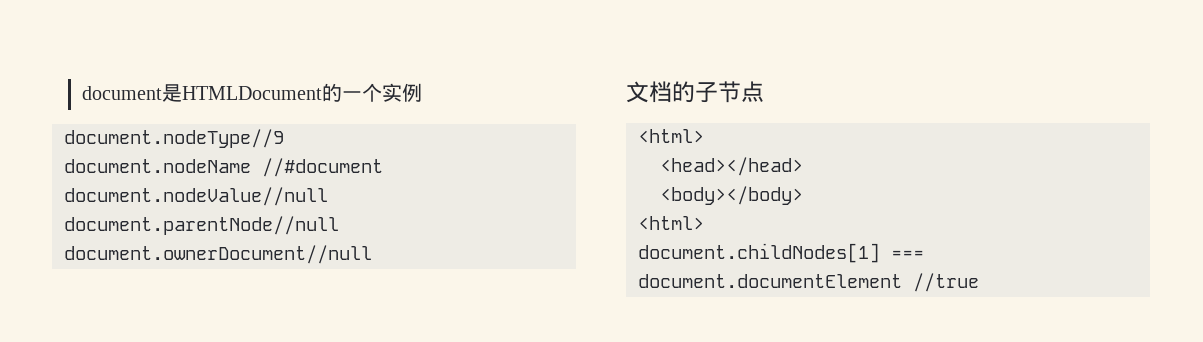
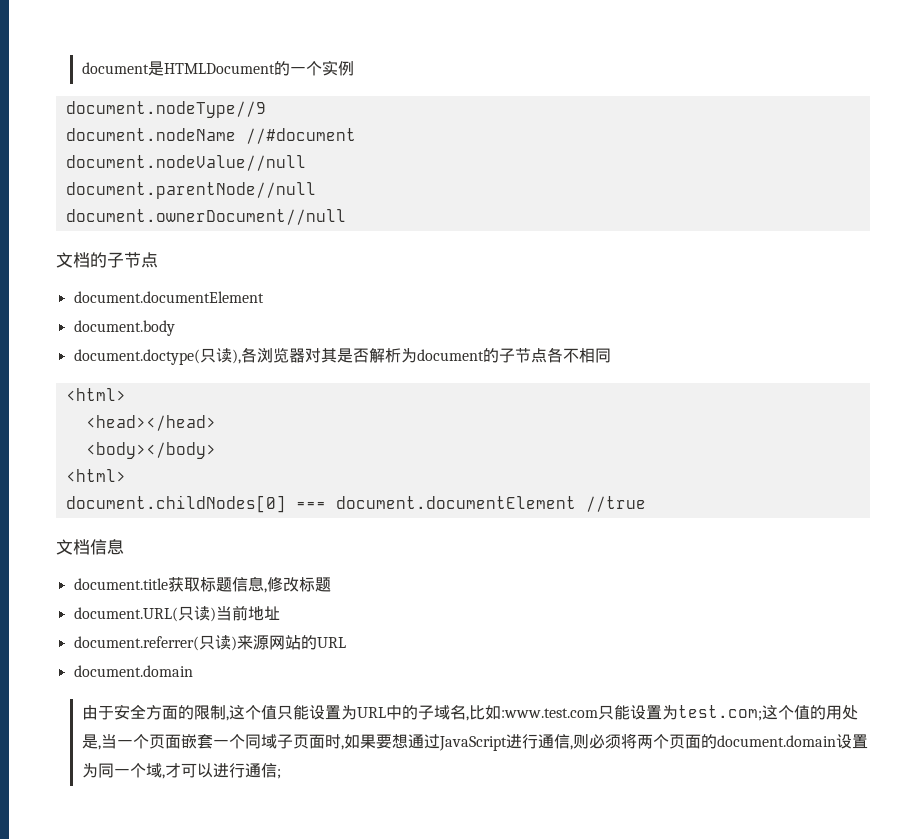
  文档的子节点
+ document.documentElement
+ document.body
+ document.doctype(只读),各浏览器对其是否解析为document的子节点各不相同
- document.childNodes[1] === document.documentElement //true
+ document.childNodes[0] === document.documentElement //true
+ 文档信息
+ document.title获取标题信息,修改标题
+ document.URL(只读)当前地址
+ document.referrer(只读)来源网站的URL
+ document.domain
+ 由于安全方面的限制,这个值只能设置为URL中的子域名,比如:www.test.com只能设置为test.com;这个值的用处是,当一个页面嵌套一个同域子页面时,如果要想通过JavaScript进行通信,则必须将两个页面的document.domain设置为同一个域,才可以进行通信;

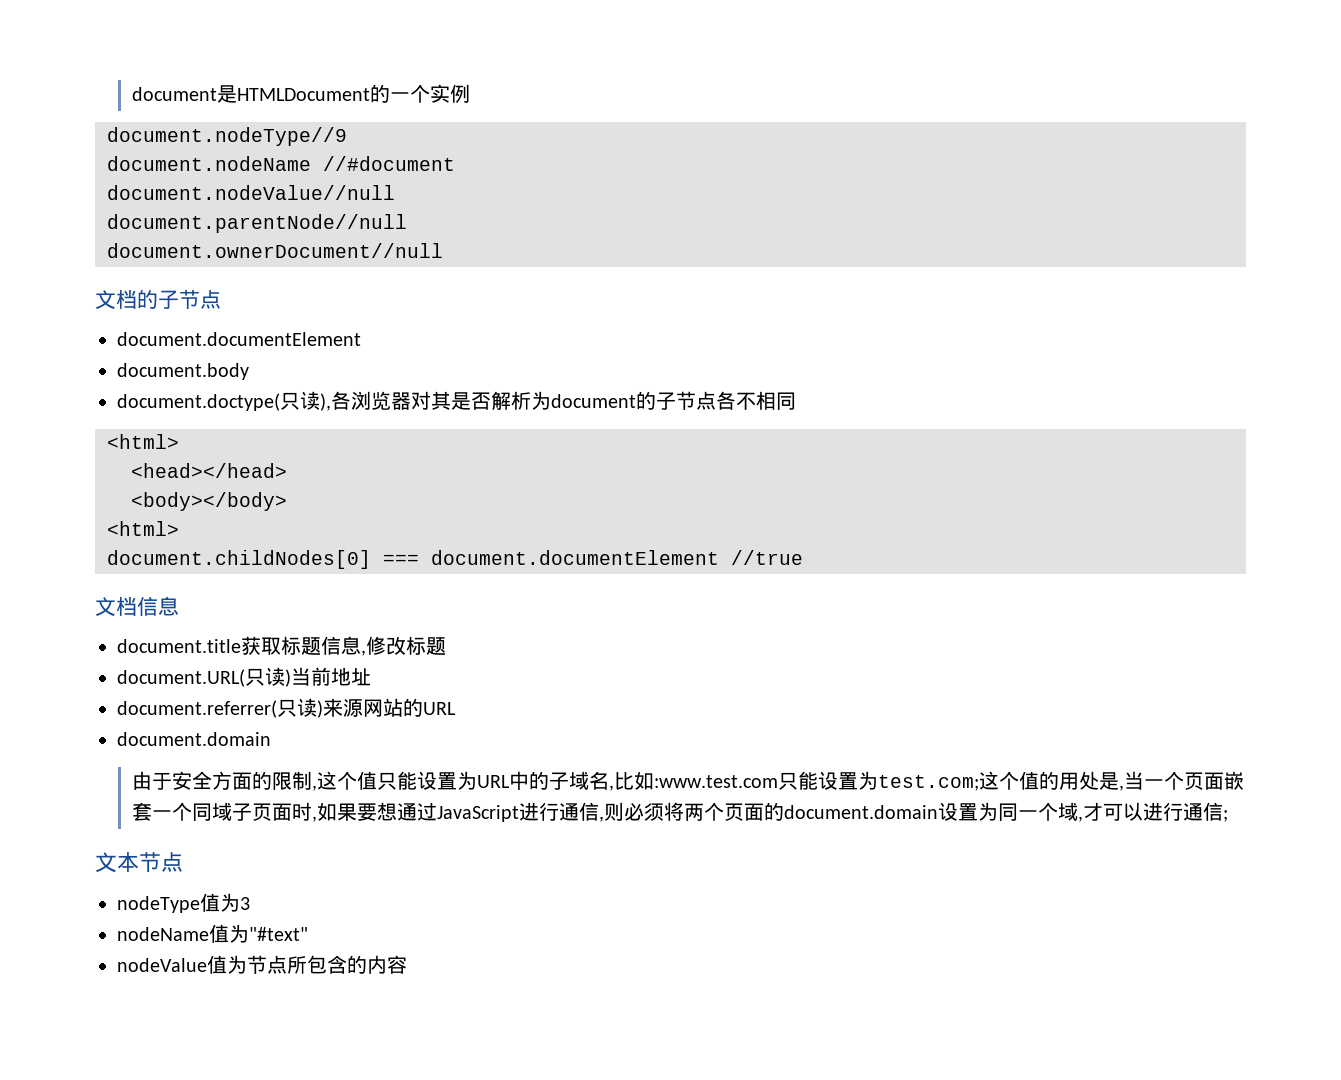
+ 文本节点
+ nodeType值为3
+ nodeName值为"#text"
+ nodeValue值为节点所包含的内容

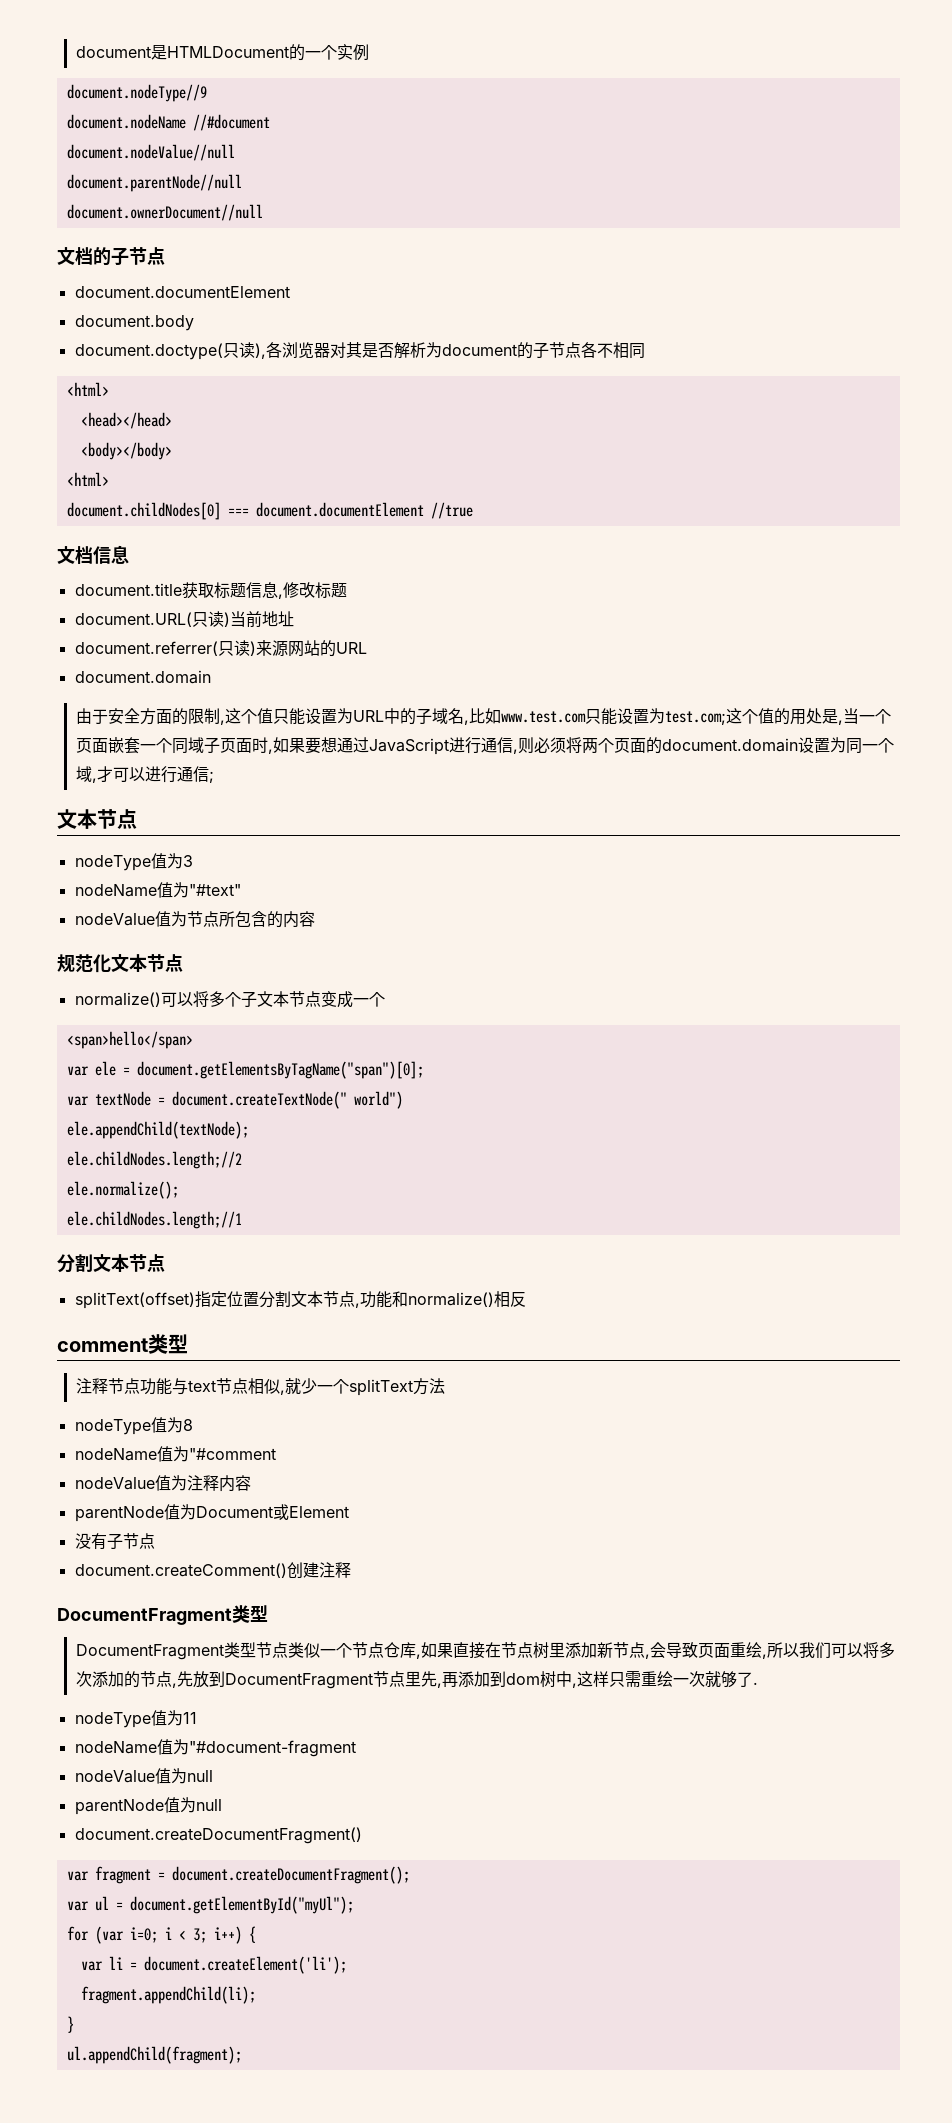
- 由于安全方面的限制,这个值只能设置为URL中的子域名,比如:www.test.com只能设置为test.com;这个值的用处是,当一个页面嵌套一个同域子页面时,如果要想通过JavaScript进行通信,则必须将两个页面的document.domain设置为同一个域,才可以进行通信;
+ 由于安全方面的限制,这个值只能设置为URL中的子域名,比如www.test.com只能设置为test.com;这个值的用处是,当一个页面嵌套一个同域子页面时,如果要想通过JavaScript进行通信,则必须将两个页面的document.domain设置为同一个域,才可以进行通信;
+ 规范化文本节点
+ normalize()可以将多个子文本节点变成一个
+ <span>hello</span>
+ var ele = document.getElementsByTagName("span")[0];
+ var textNode = document.createTextNode(" world")
+ ele.appendChild(textNode);
+ ele.childNodes.length;//2
+ ele.normalize();
+ ele.childNodes.length;//1
+ 分割文本节点
+ splitText(offset)指定位置分割文本节点,功能和normalize()相反
+ comment类型
+ 注释节点功能与text节点相似,就少一个splitText方法
+ nodeType值为8
+ nodeName值为"#comment
+ nodeValue值为注释内容
+ parentNode值为Document或Element
+ 没有子节点
+ document.createComment()创建注释
+ DocumentFragment类型
+ DocumentFragment类型节点类似一个节点仓库,如果直接在节点树里添加新节点,会导致页面重绘,所以我们可以将多次添加的节点,先放到DocumentFragment节点里先,再添加到dom树中,这样只需重绘一次就够了.
+ nodeType值为11
+ nodeName值为"#document-fragment
+ nodeValue值为null
+ parentNode值为null
+ document.createDocumentFragment()
+ var fragment = document.createDocumentFragment();
+ var ul = document.getElementById("myUl");
+ for (var i=0; i < 3; i++) {
+ var li = document.createElement('li');
+ fragment.appendChild(li);
+ }
+ ul.appendChild(fragment);

